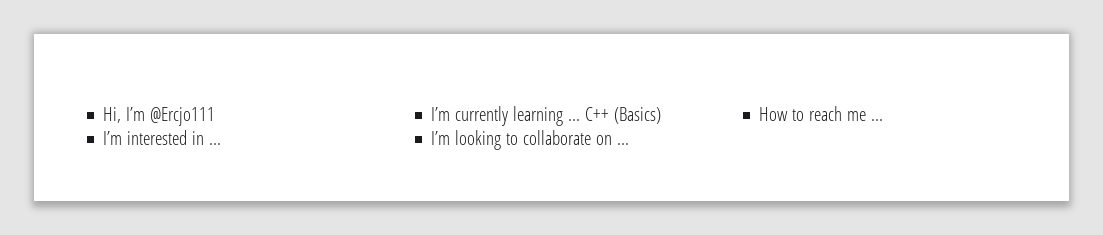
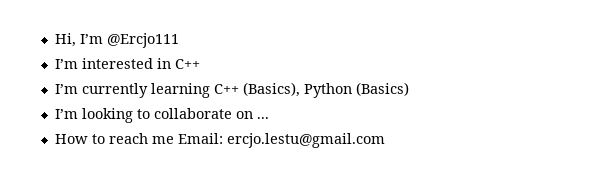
- I’m interested in ...
+ I’m interested in C++
- I’m currently learning ... C++ (Basics)
+ I’m currently learning C++ (Basics), Python (Basics)
- How to reach me ...
+ How to reach me Email: ercjo.lestu@gmail.com

